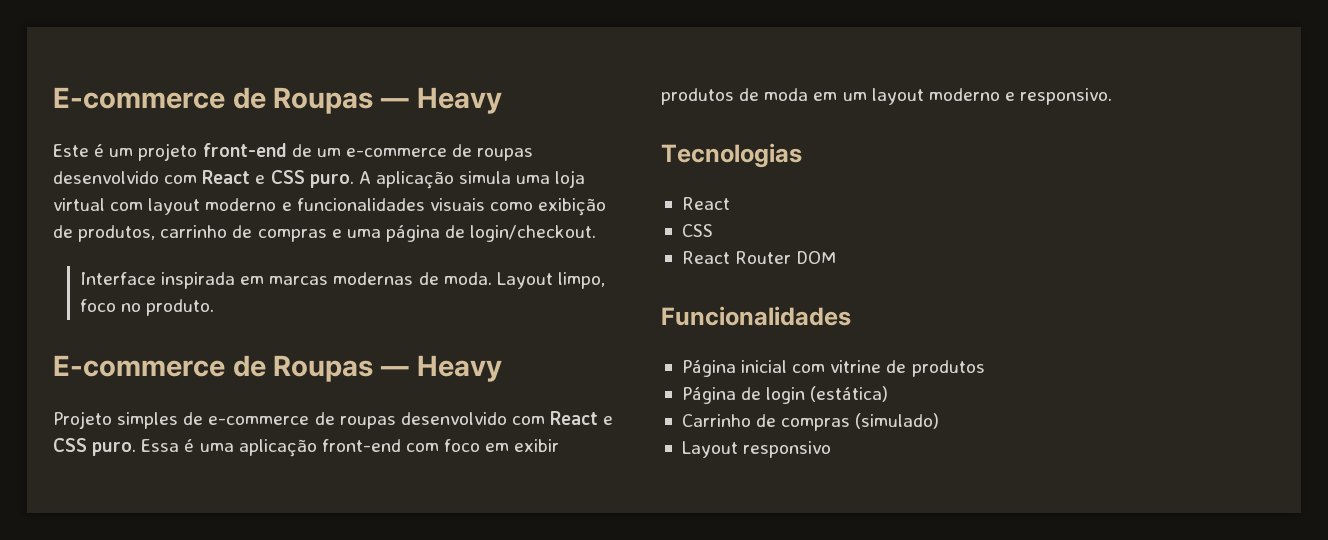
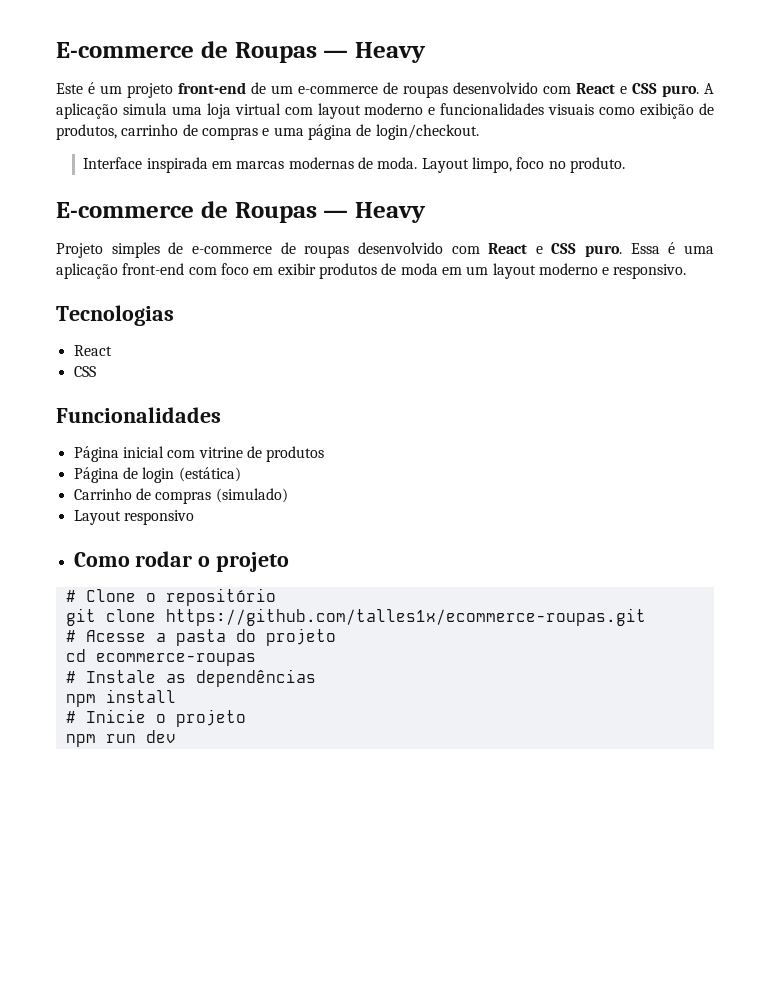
- React Router DOM
+ Como rodar o projeto
+ # Clone o repositório
+ git clone https://github.com/talles1x/ecommerce-roupas.git
+ # Acesse a pasta do projeto
+ cd ecommerce-roupas
+ # Instale as dependências
+ npm install
+ # Inicie o projeto
+ npm run dev

